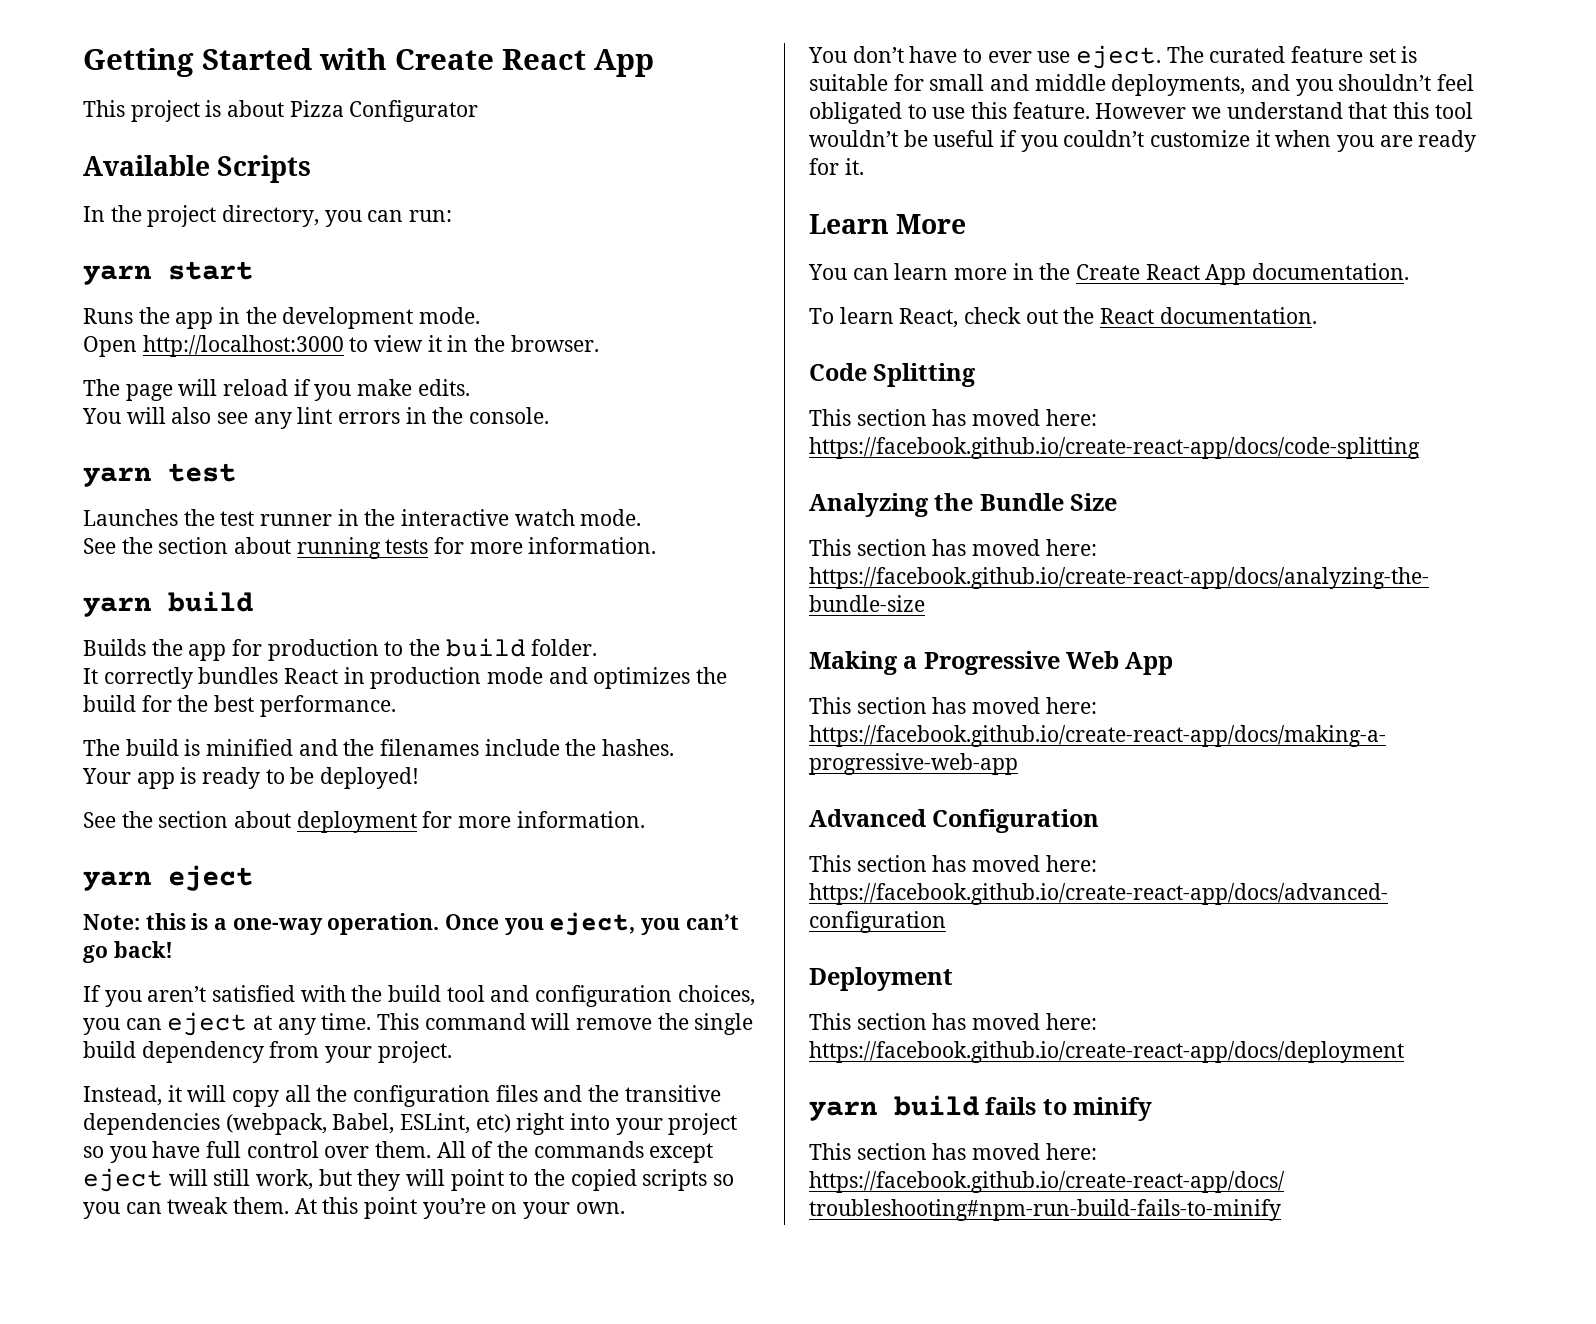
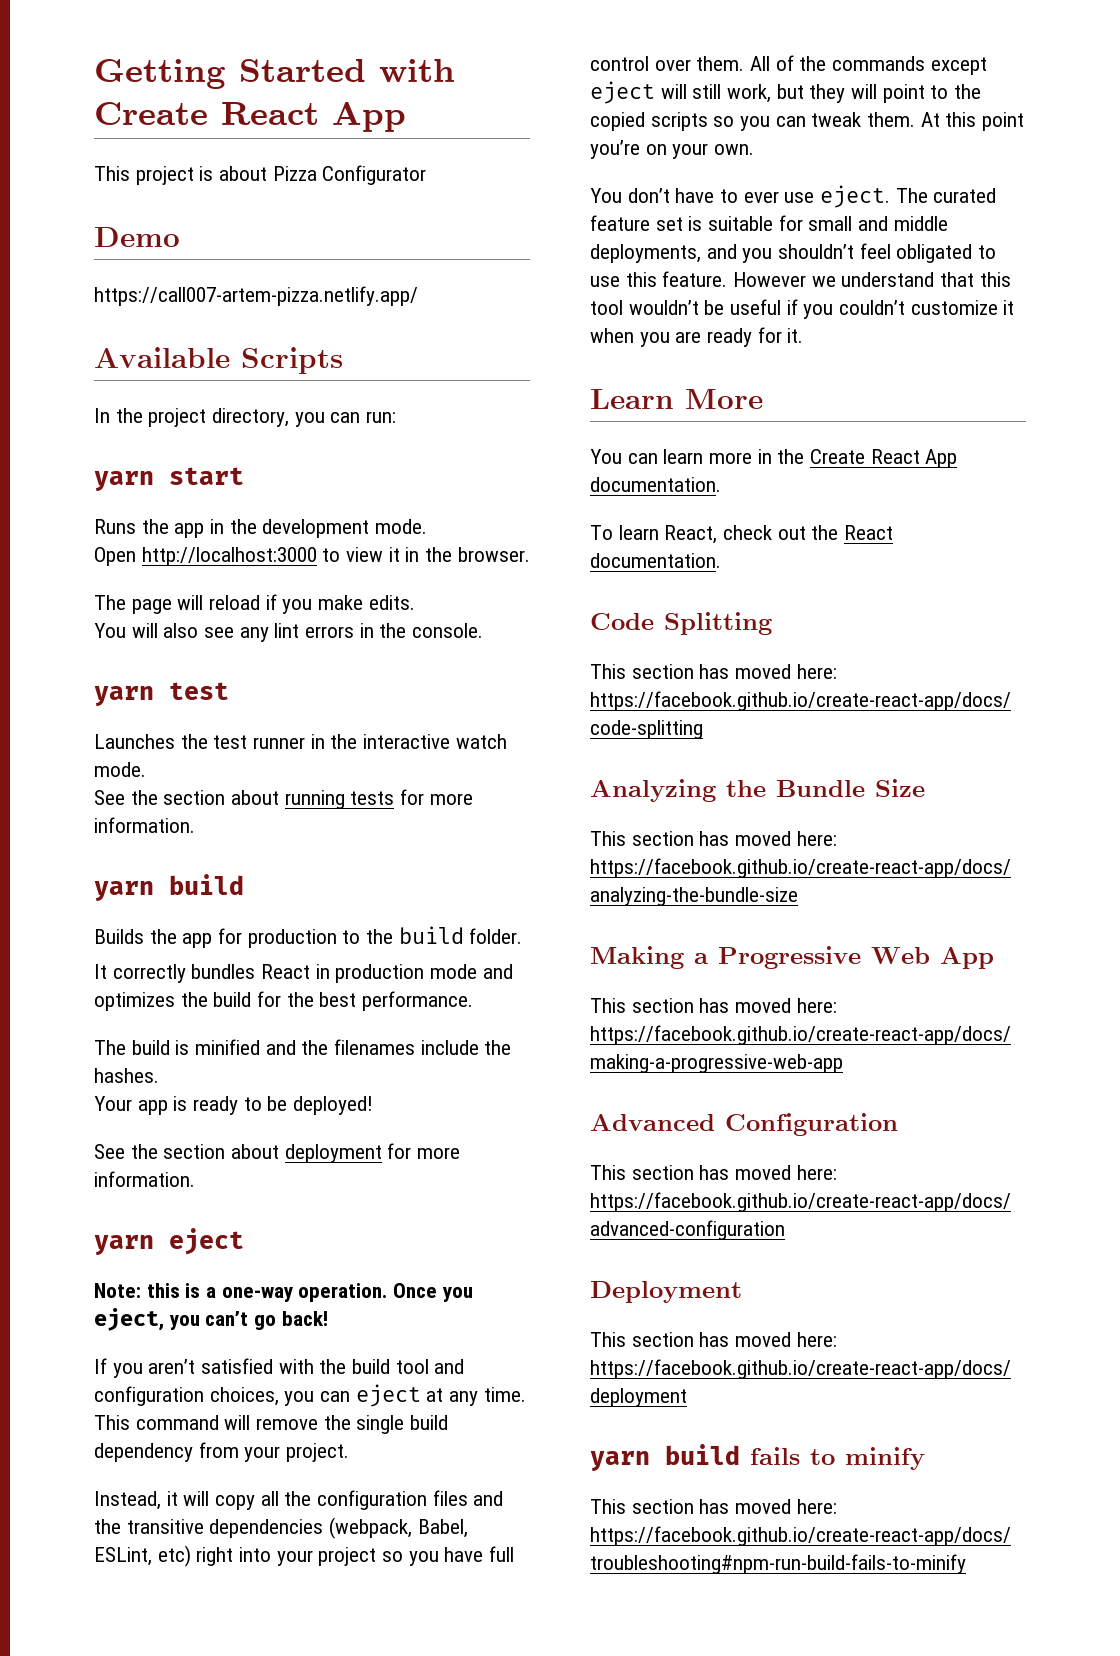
+ Demo
+ https://call007-artem-pizza.netlify.app/

